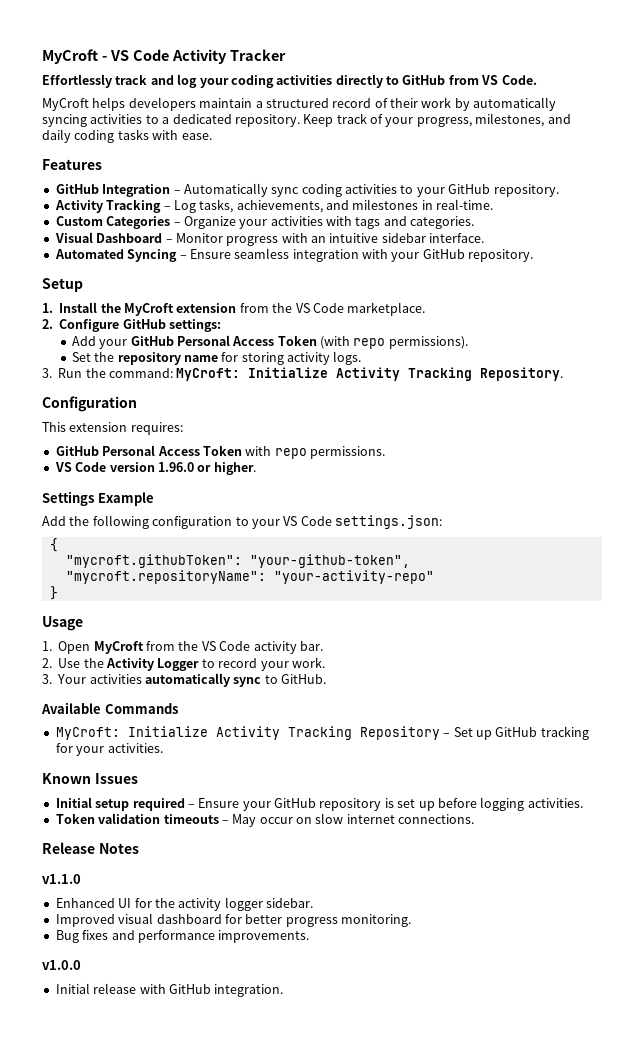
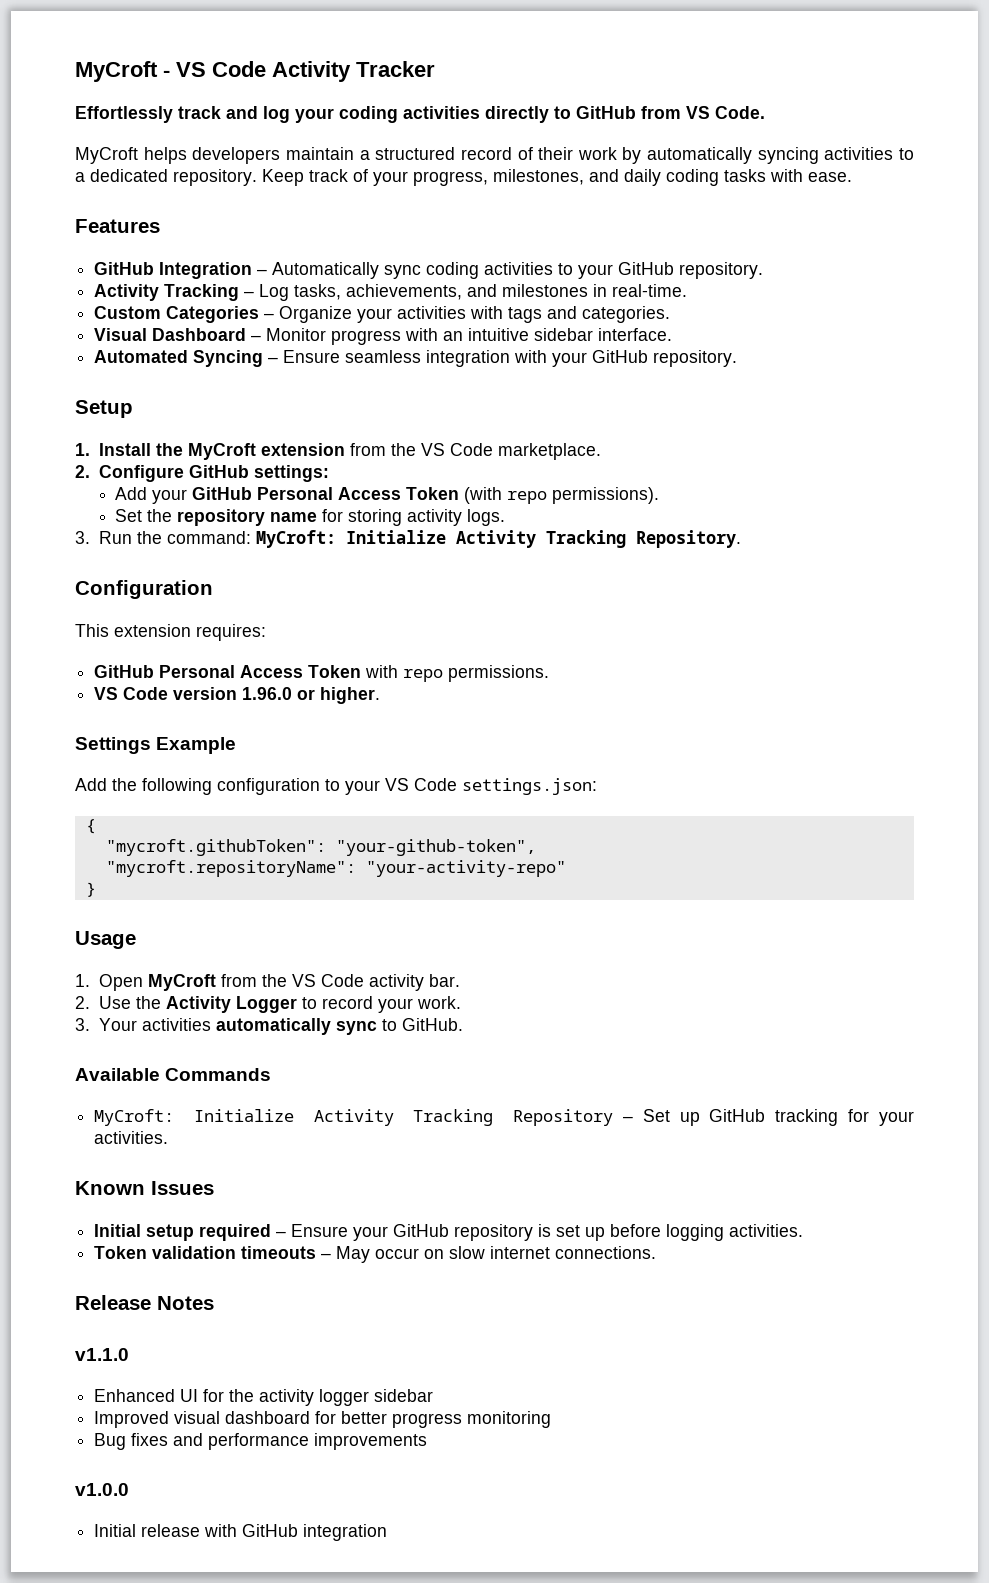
- Enhanced UI for the activity logger sidebar.
+ Enhanced UI for the activity logger sidebar
- Improved visual dashboard for better progress monitoring.
+ Improved visual dashboard for better progress monitoring
- Bug fixes and performance improvements.
+ Bug fixes and performance improvements
- Initial release with GitHub integration.
+ Initial release with GitHub integration

